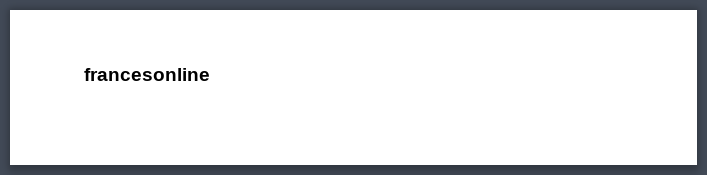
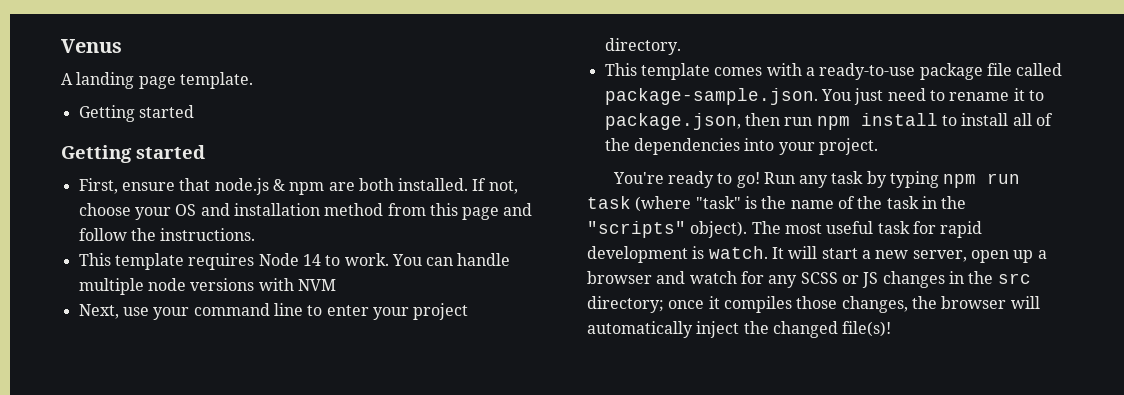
- francesonline
+ Venus
+ A landing page template.
+ Getting started
+ Getting started
+ First, ensure that node.js & npm are both installed. If not, choose your OS and installation method from this page and follow the instructions.
+ This template requires Node 14 to work. You can handle multiple node versions with NVM
+ Next, use your command line to enter your project directory.
+ This template comes with a ready-to-use package file called package-sample.json. You just need to rename it to package.json, then run npm install to install all of the dependencies into your project.
+ You're ready to go! Run any task by typing npm run task (where "task" is the name of the task in the "scripts" object). The most useful task for rapid development is watch. It will start a new server, open up a browser and watch for any SCSS or JS changes in the src directory; once it compiles those changes, the browser will automatically inject the changed file(s)!

